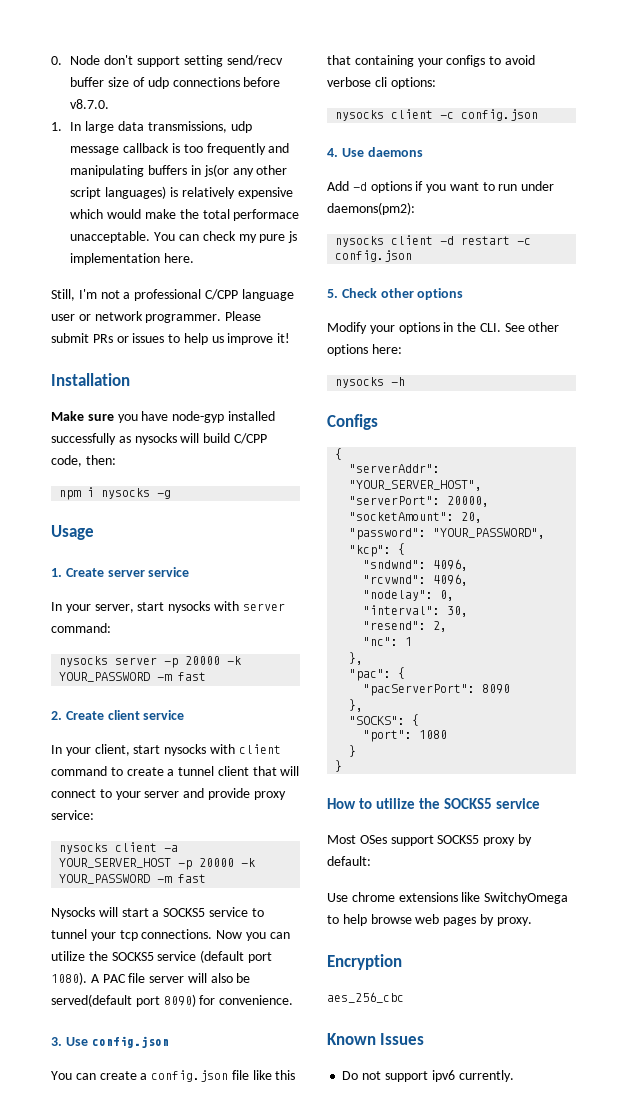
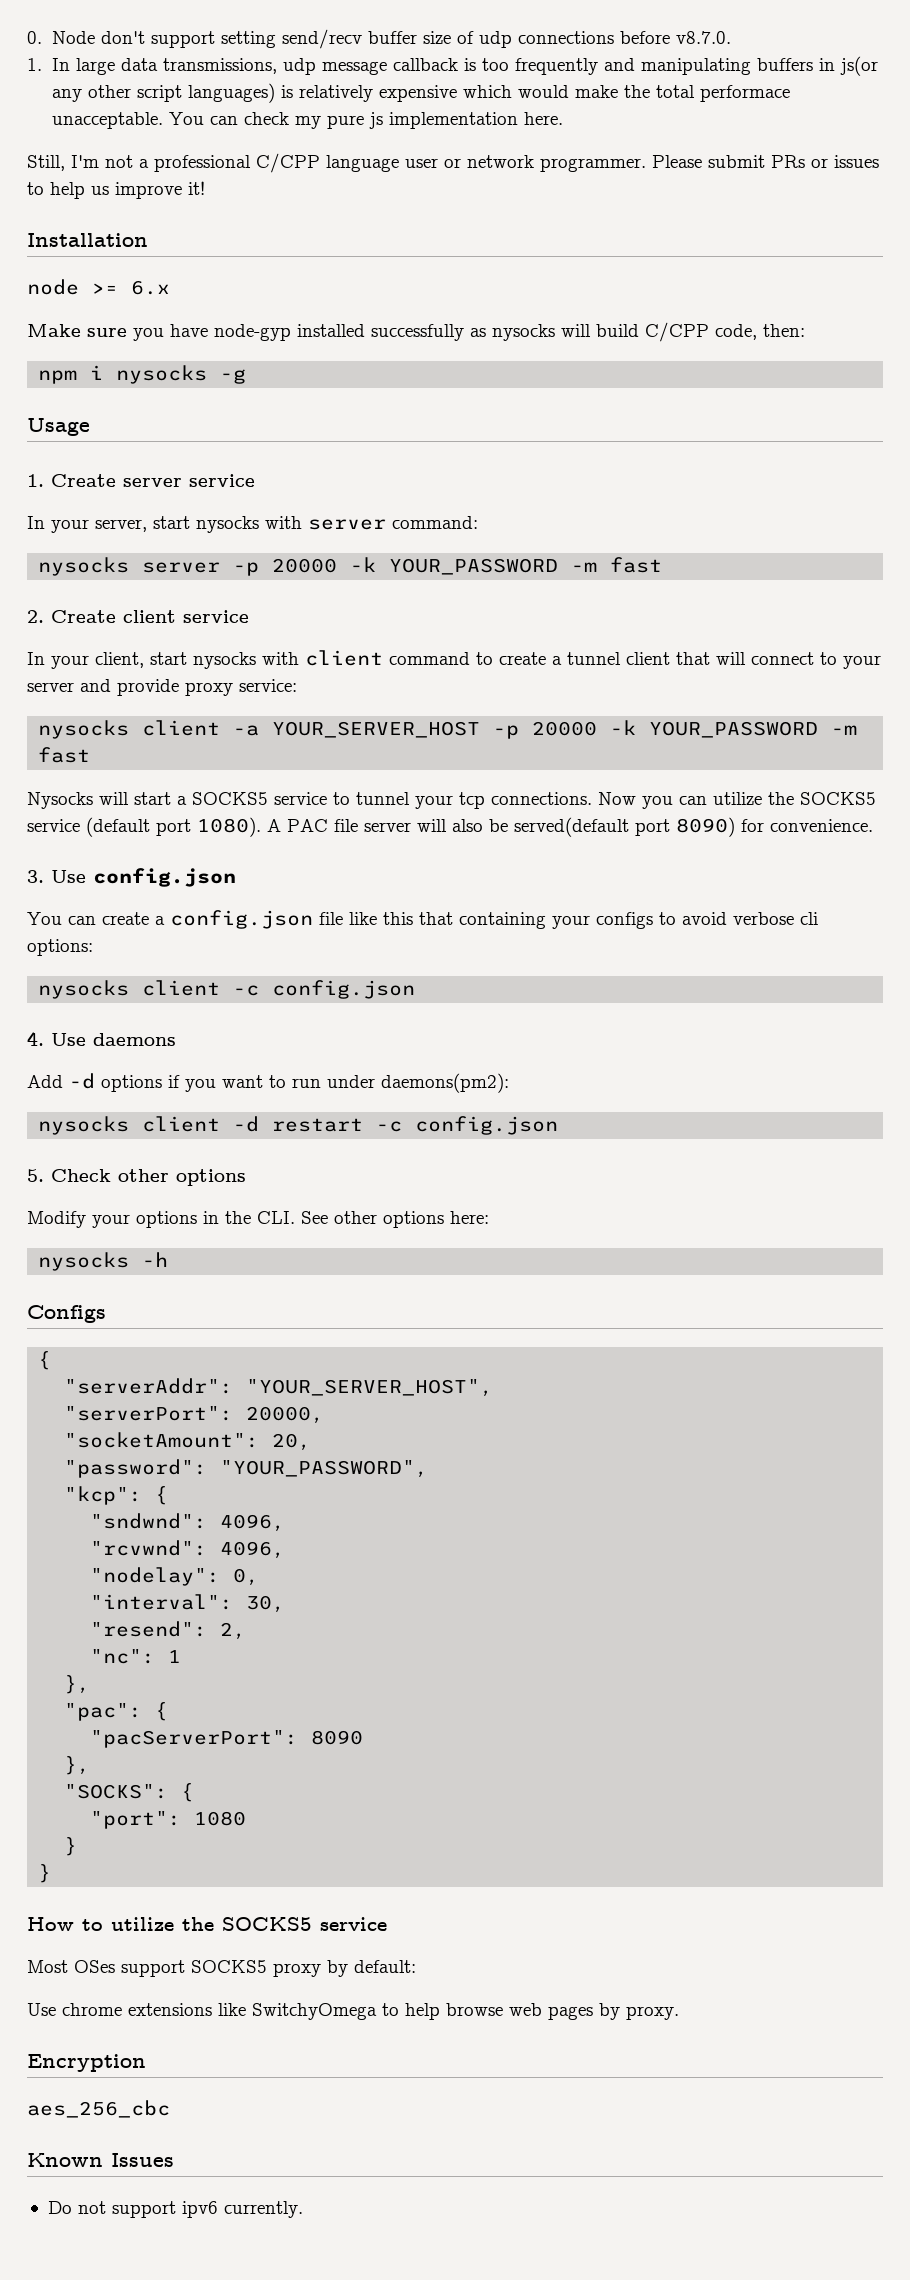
+ node >= 6.x

